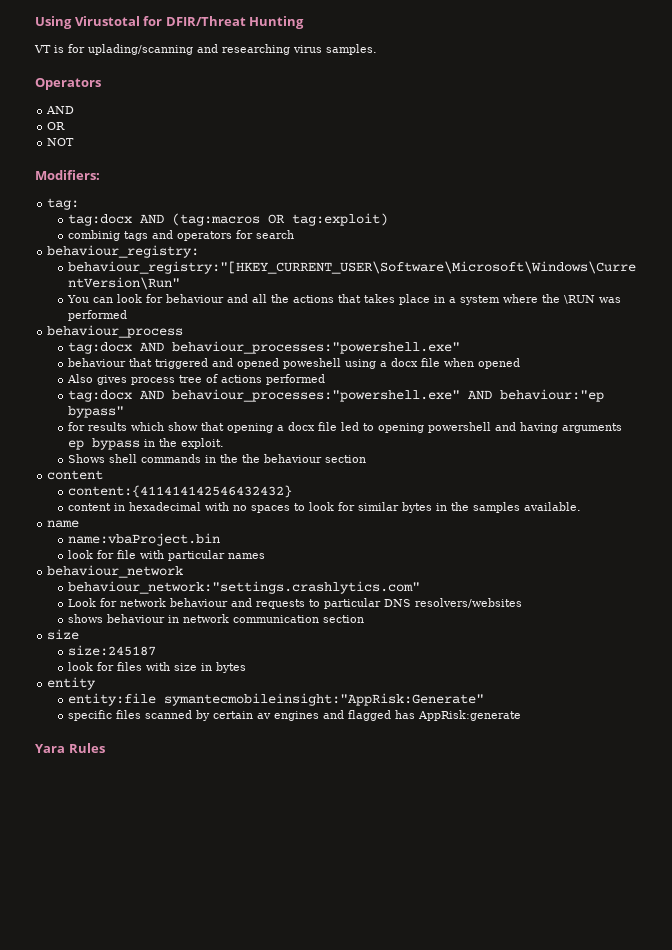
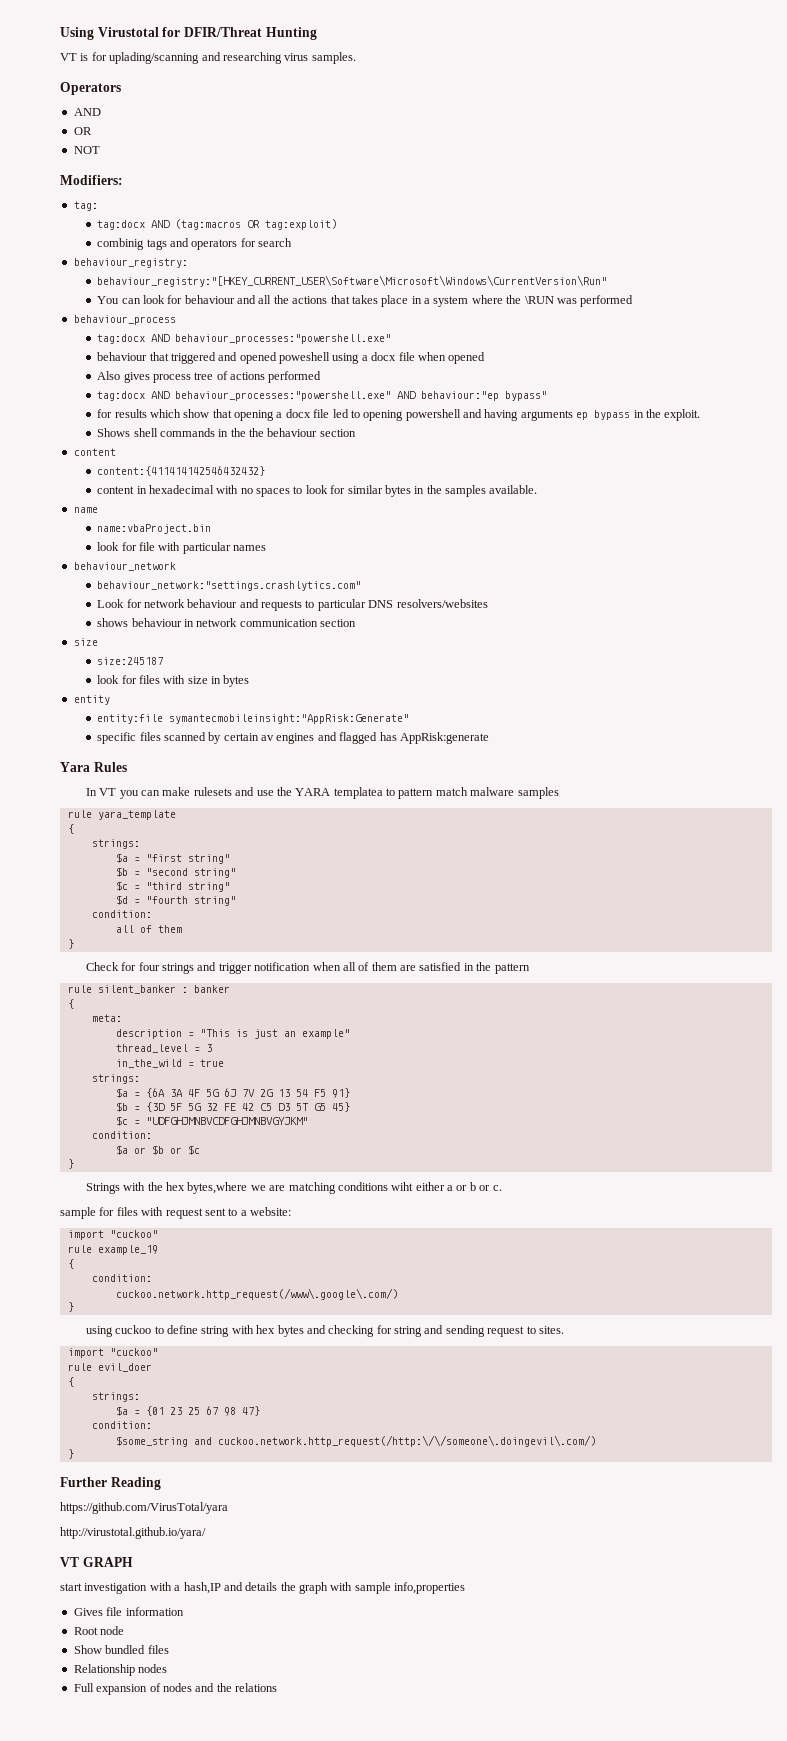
+ In VT you can make rulesets and use the YARA templatea to pattern match malware samples
+ rule yara_template
+ {
+ strings:
+ $a = "first string"
+ $b = "second string"
+ $c = "third string"
+ $d = "fourth string"
+ condition:
+ all of them
+ }
+ Check for four strings and trigger notification when all of them are satisfied in the pattern
+ rule silent_banker : banker
+ {
+ meta:
+ description = "This is just an example"
+ thread_level = 3
+ in_the_wild = true
+ strings:
+ $a = {6A 3A 4F 5G 6J 7V 2G 13 54 F5 91}
+ $b = {3D 5F 5G 32 FE 42 C5 D3 5T G5 45}
+ $c = "UDFGHJMNBVCDFGHJMNBVGYJKM"
+ condition:
+ $a or $b or $c
+ }
+ Strings with the hex bytes,where we are matching conditions wiht either a or b or c.
+ sample for files with request sent to a website:
+ import "cuckoo"
+ rule example_19
+ {
+ condition:
+ cuckoo.network.http_request(/www\.google\.com/)
+ }
+ using cuckoo to define string with hex bytes and checking for string and sending request to sites.
+ import "cuckoo"
+ rule evil_doer
+ {
+ strings:
+ $a = {01 23 25 67 98 47}
+ condition:
+ $some_string and cuckoo.network.http_request(/http:\/\/someone\.doingevil\.com/)
+ }
+ Further Reading
+ https://github.com/VirusTotal/yara
+ http://virustotal.github.io/yara/
+ VT GRAPH
+ start investigation with a hash,IP and details the graph with sample info,properties
+ Gives file information
+ Root node
+ Show bundled files
+ Relationship nodes
+ Full expansion of nodes and the relations

